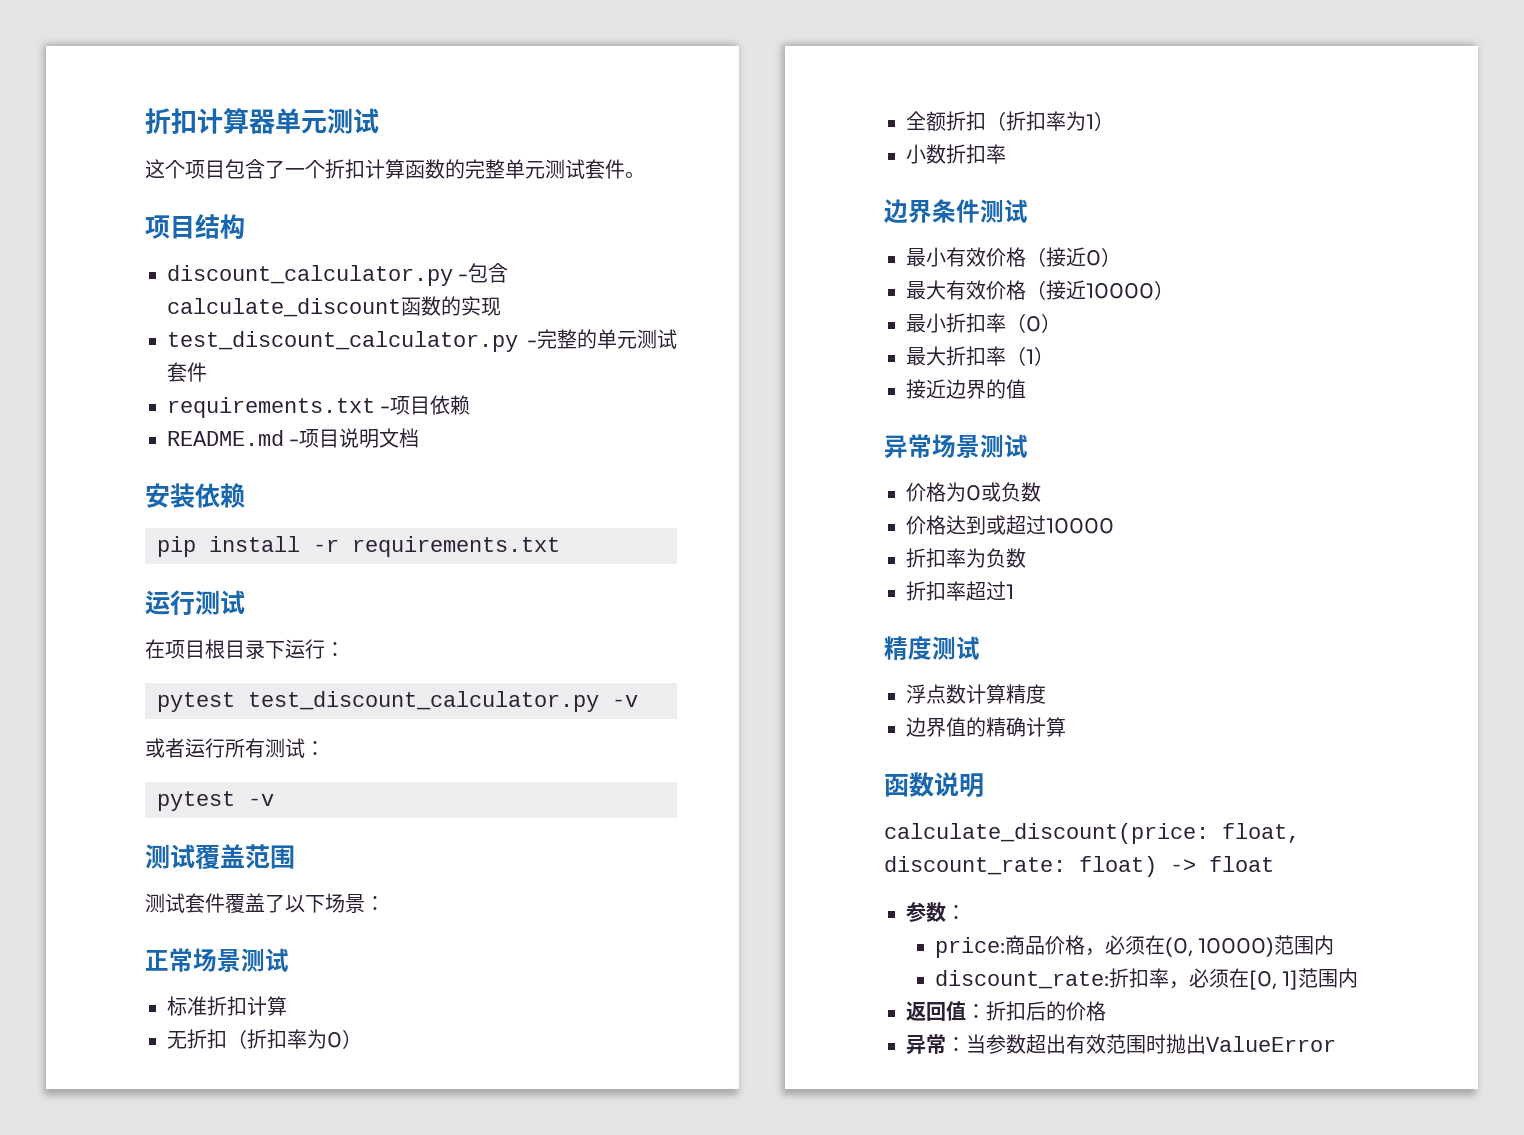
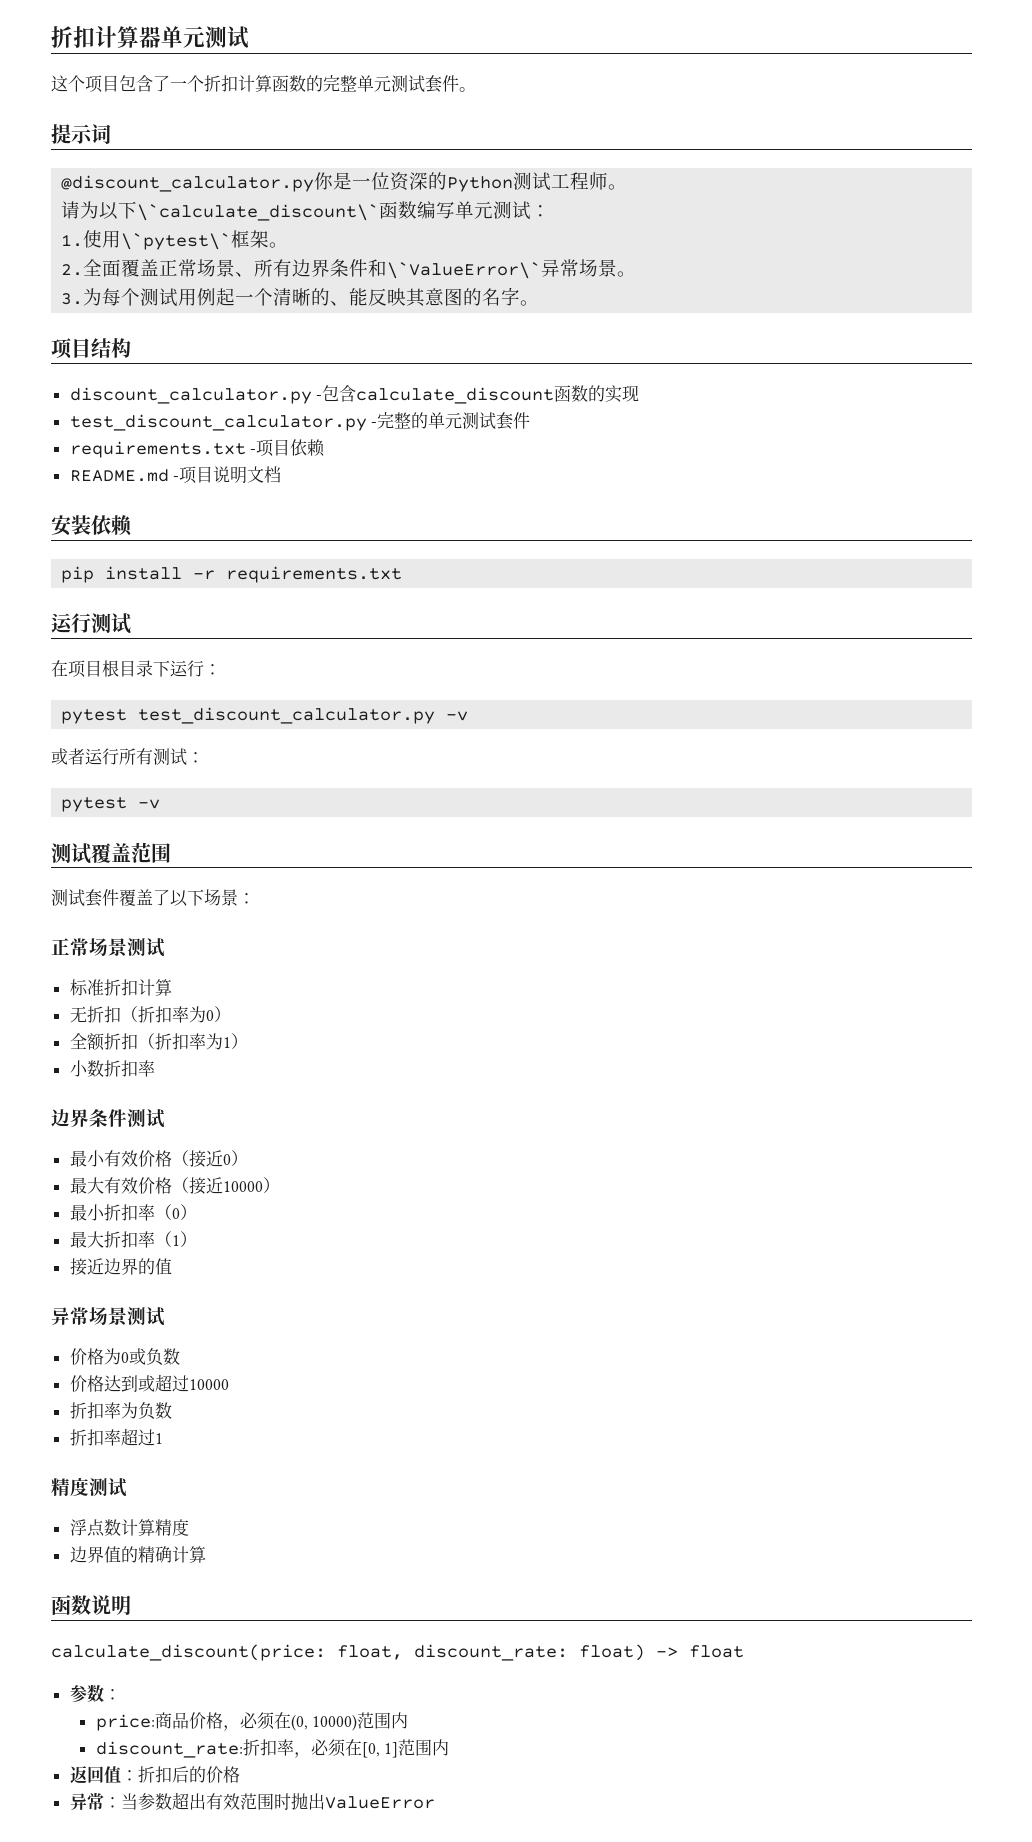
+ 提示词
+ @discount_calculator.py你是一位资深的Python测试工程师。
+ 请为以下\`calculate_discount\`函数编写单元测试：
+ 1.使用\`pytest\`框架。
+ 2.全面覆盖正常场景、所有边界条件和\`ValueError\`异常场景。
+ 3.为每个测试用例起一个清晰的、能反映其意图的名字。

